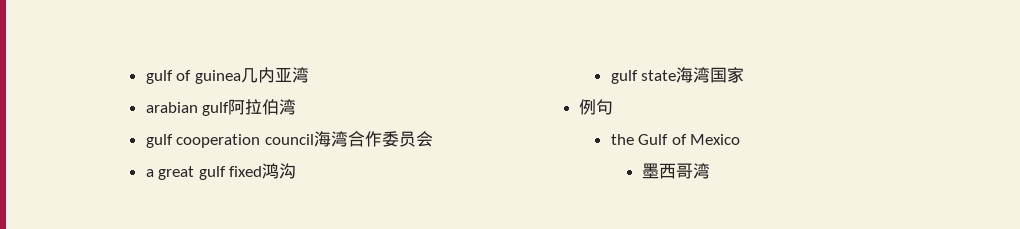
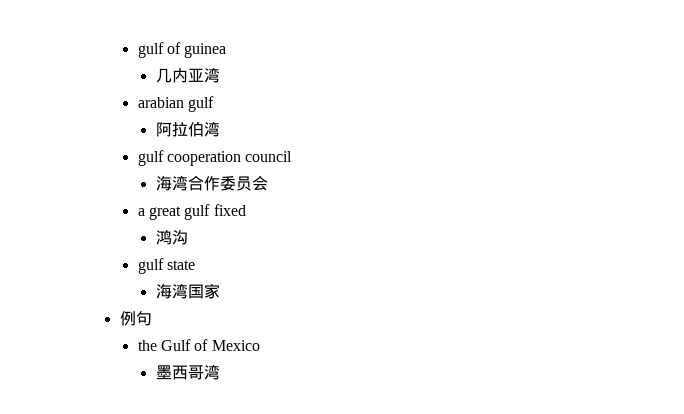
- gulf of guinea几内亚湾
+ gulf of guinea
+ 几内亚湾
- arabian gulf阿拉伯湾
+ arabian gulf
+ 阿拉伯湾
- gulf cooperation council海湾合作委员会
+ gulf cooperation council
+ 海湾合作委员会
- a great gulf fixed鸿沟
+ a great gulf fixed
+ 鸿沟
- gulf state海湾国家
+ gulf state
+ 海湾国家

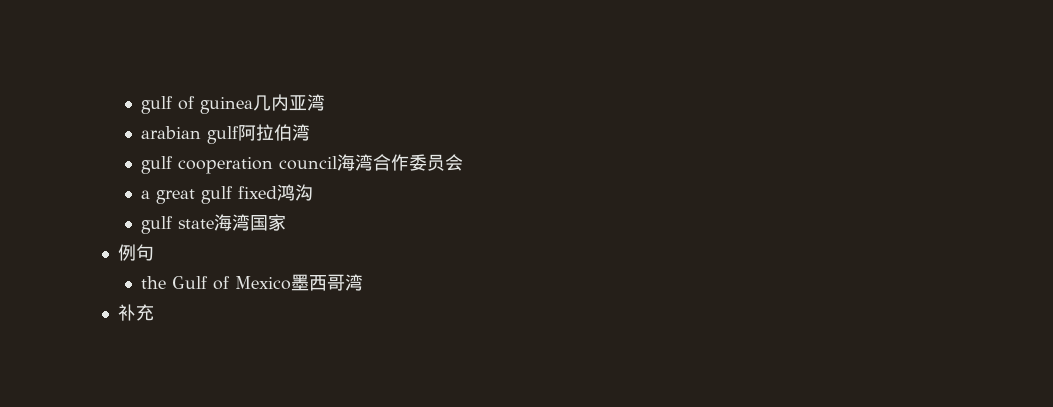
- gulf of guinea
- 几内亚湾
+ gulf of guinea几内亚湾
- arabian gulf
- 阿拉伯湾
+ arabian gulf阿拉伯湾
- gulf cooperation council
- 海湾合作委员会
+ gulf cooperation council海湾合作委员会
- a great gulf fixed
- 鸿沟
+ a great gulf fixed鸿沟
- gulf state
- 海湾国家
+ gulf state海湾国家
- the Gulf of Mexico
- 墨西哥湾
+ the Gulf of Mexico墨西哥湾
+ 补充

